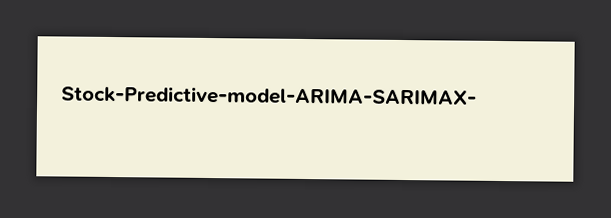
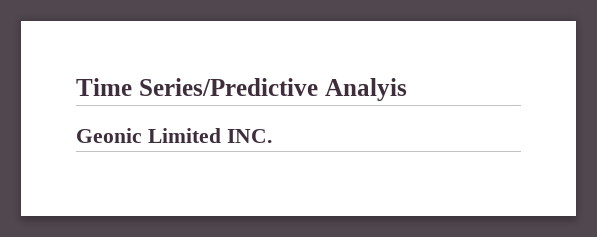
- Stock-Predictive-model-ARIMA-SARIMAX-
+ Time Series/Predictive Analyis
+ Geonic Limited INC.

